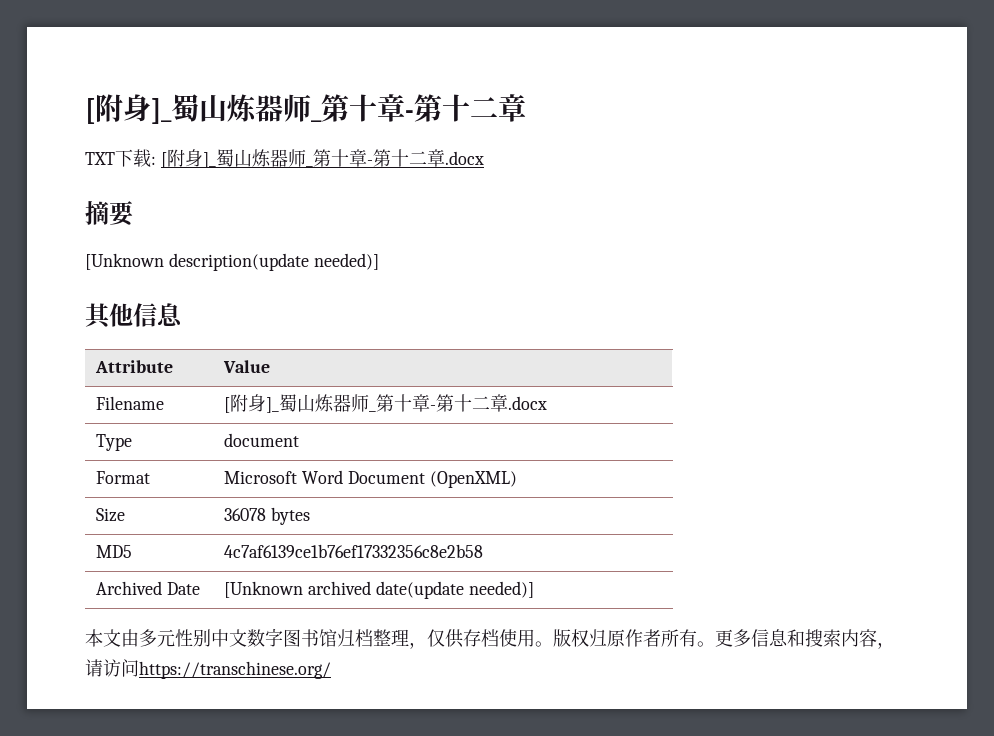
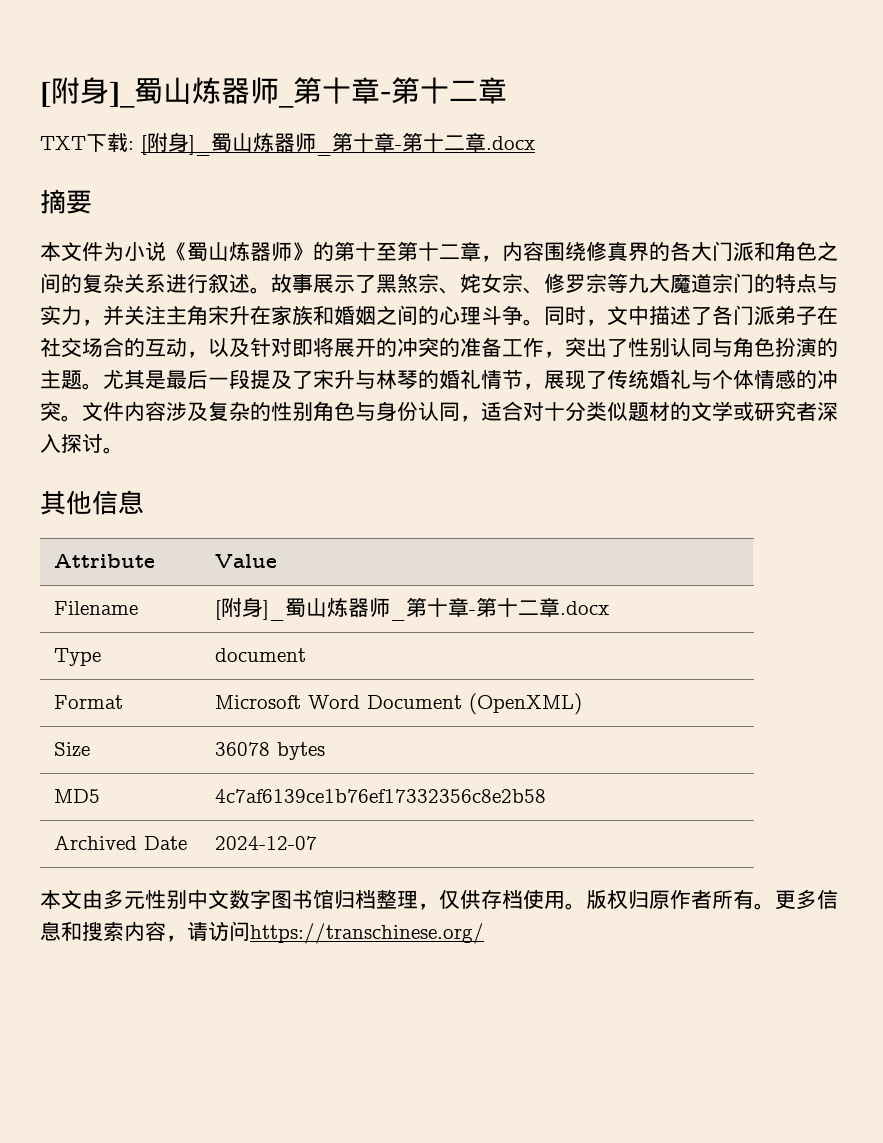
- [Unknown description(update needed)]
+ 本文件为小说《蜀山炼器师》的第十至第十二章，内容围绕修真界的各大门派和角色之间的复杂关系进行叙述。故事展示了黑煞宗、姹女宗、修罗宗等九大魔道宗门的特点与实力，并关注主角宋升在家族和婚姻之间的心理斗争。同时，文中描述了各门派弟子在社交场合的互动，以及针对即将展开的冲突的准备工作，突出了性别认同与角色扮演的主题。尤其是最后一段提及了宋升与林琴的婚礼情节，展现了传统婚礼与个体情感的冲突。文件内容涉及复杂的性别角色与身份认同，适合对十分类似题材的文学或研究者深入探讨。
- Archived Date | [Unknown archived date(update needed)]
+ Archived Date | 2024-12-07

